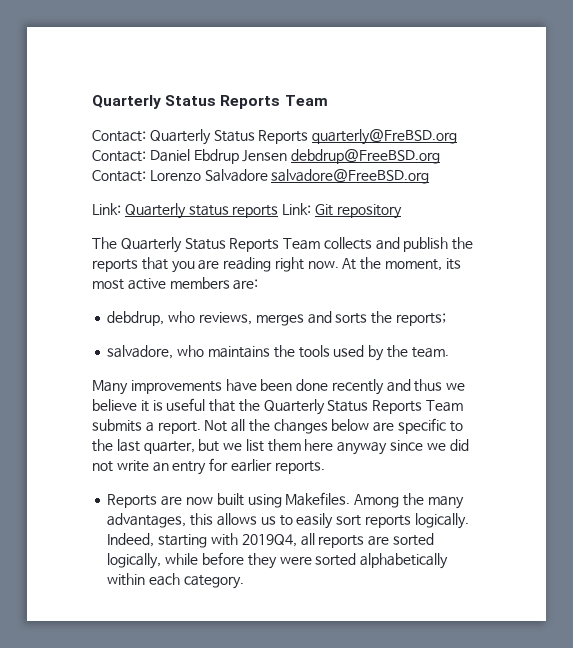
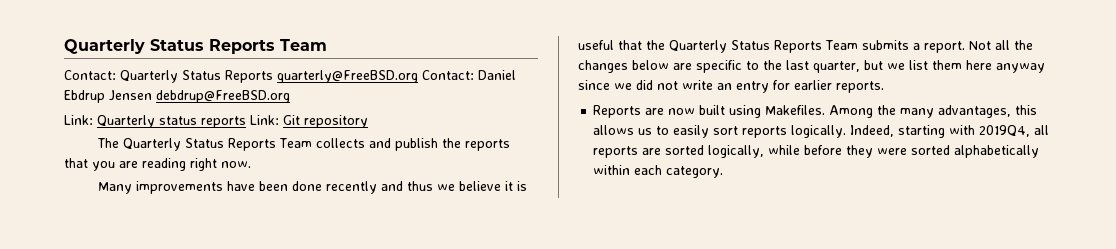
- Contact: Quarterly Status Reports quarterly@FreBSD.org Contact: Daniel Ebdrup Jensen debdrup@FreeBSD.org Contact: Lorenzo Salvadore salvadore@FreeBSD.org
+ Contact: Quarterly Status Reports quarterly@FreeBSD.org Contact: Daniel Ebdrup Jensen debdrup@FreeBSD.org
- At the moment, its most active members are:
- debdrup, who reviews, merges and sorts the reports;
- salvadore, who maintains the tools used by the team.

